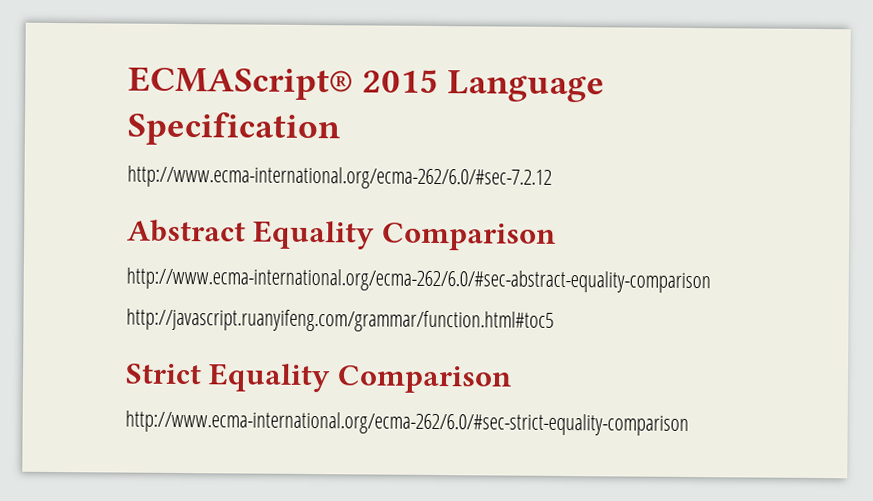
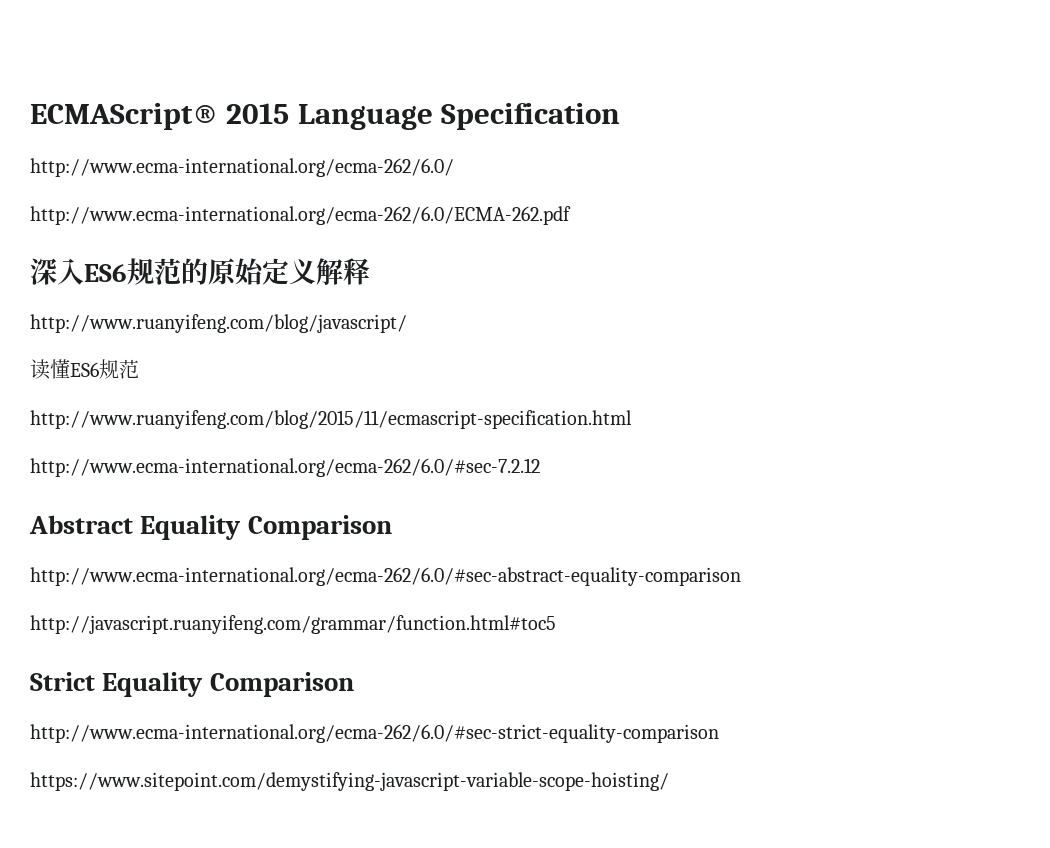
+ http://www.ecma-international.org/ecma-262/6.0/
+ http://www.ecma-international.org/ecma-262/6.0/ECMA-262.pdf
+ 深入ES6规范的原始定义解释
+ http://www.ruanyifeng.com/blog/javascript/
+ 读懂ES6规范
+ http://www.ruanyifeng.com/blog/2015/11/ecmascript-specification.html
+ https://www.sitepoint.com/demystifying-javascript-variable-scope-hoisting/

